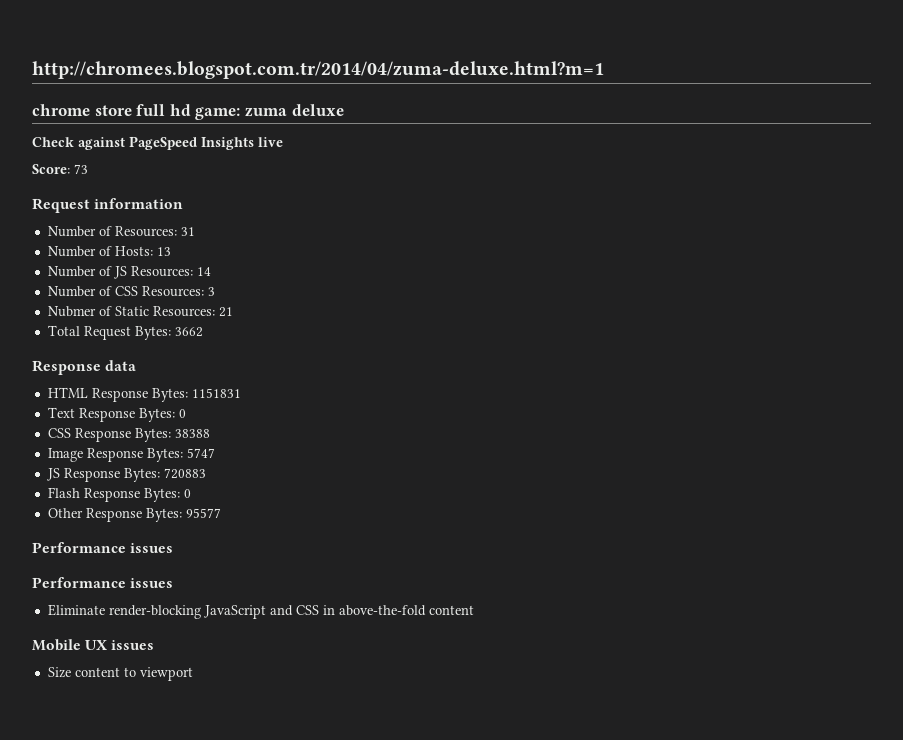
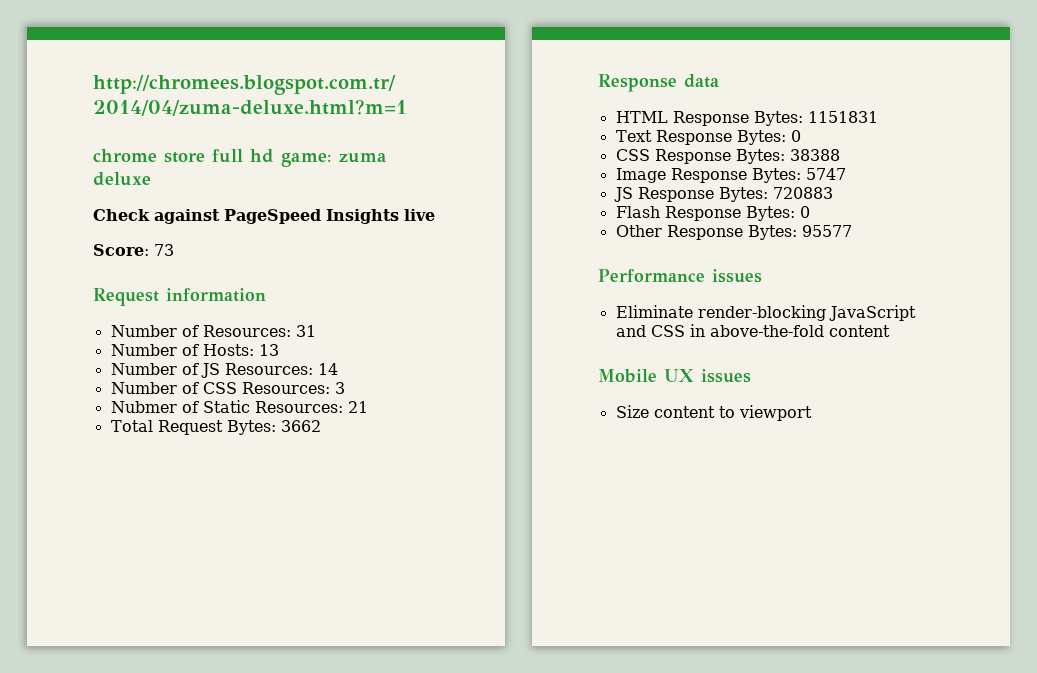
  Other Response Bytes: 95577
- Performance issues

